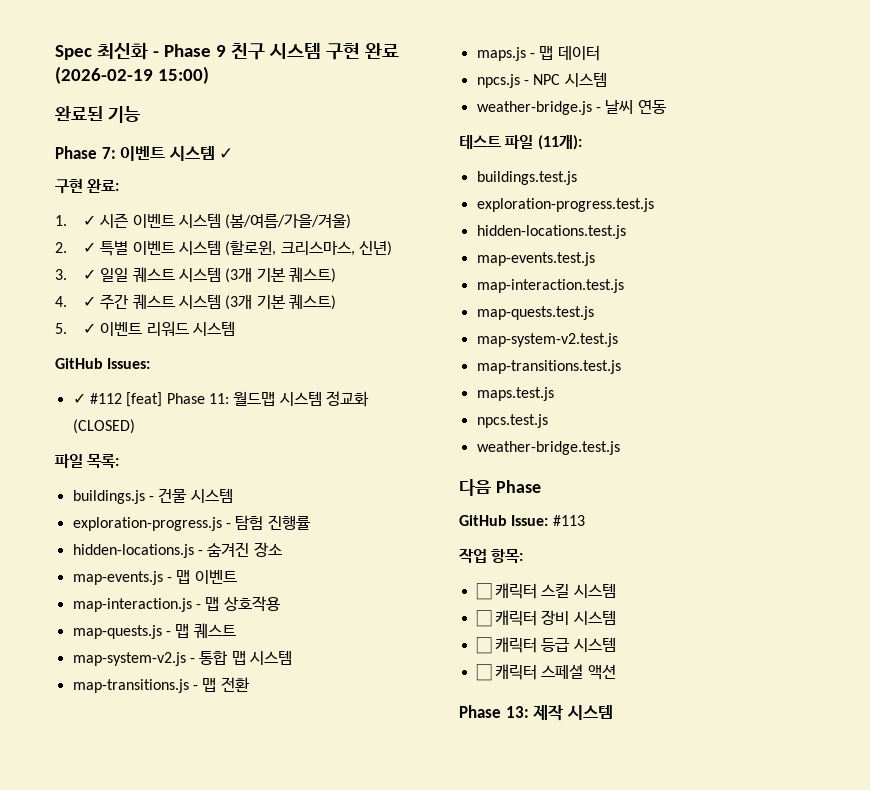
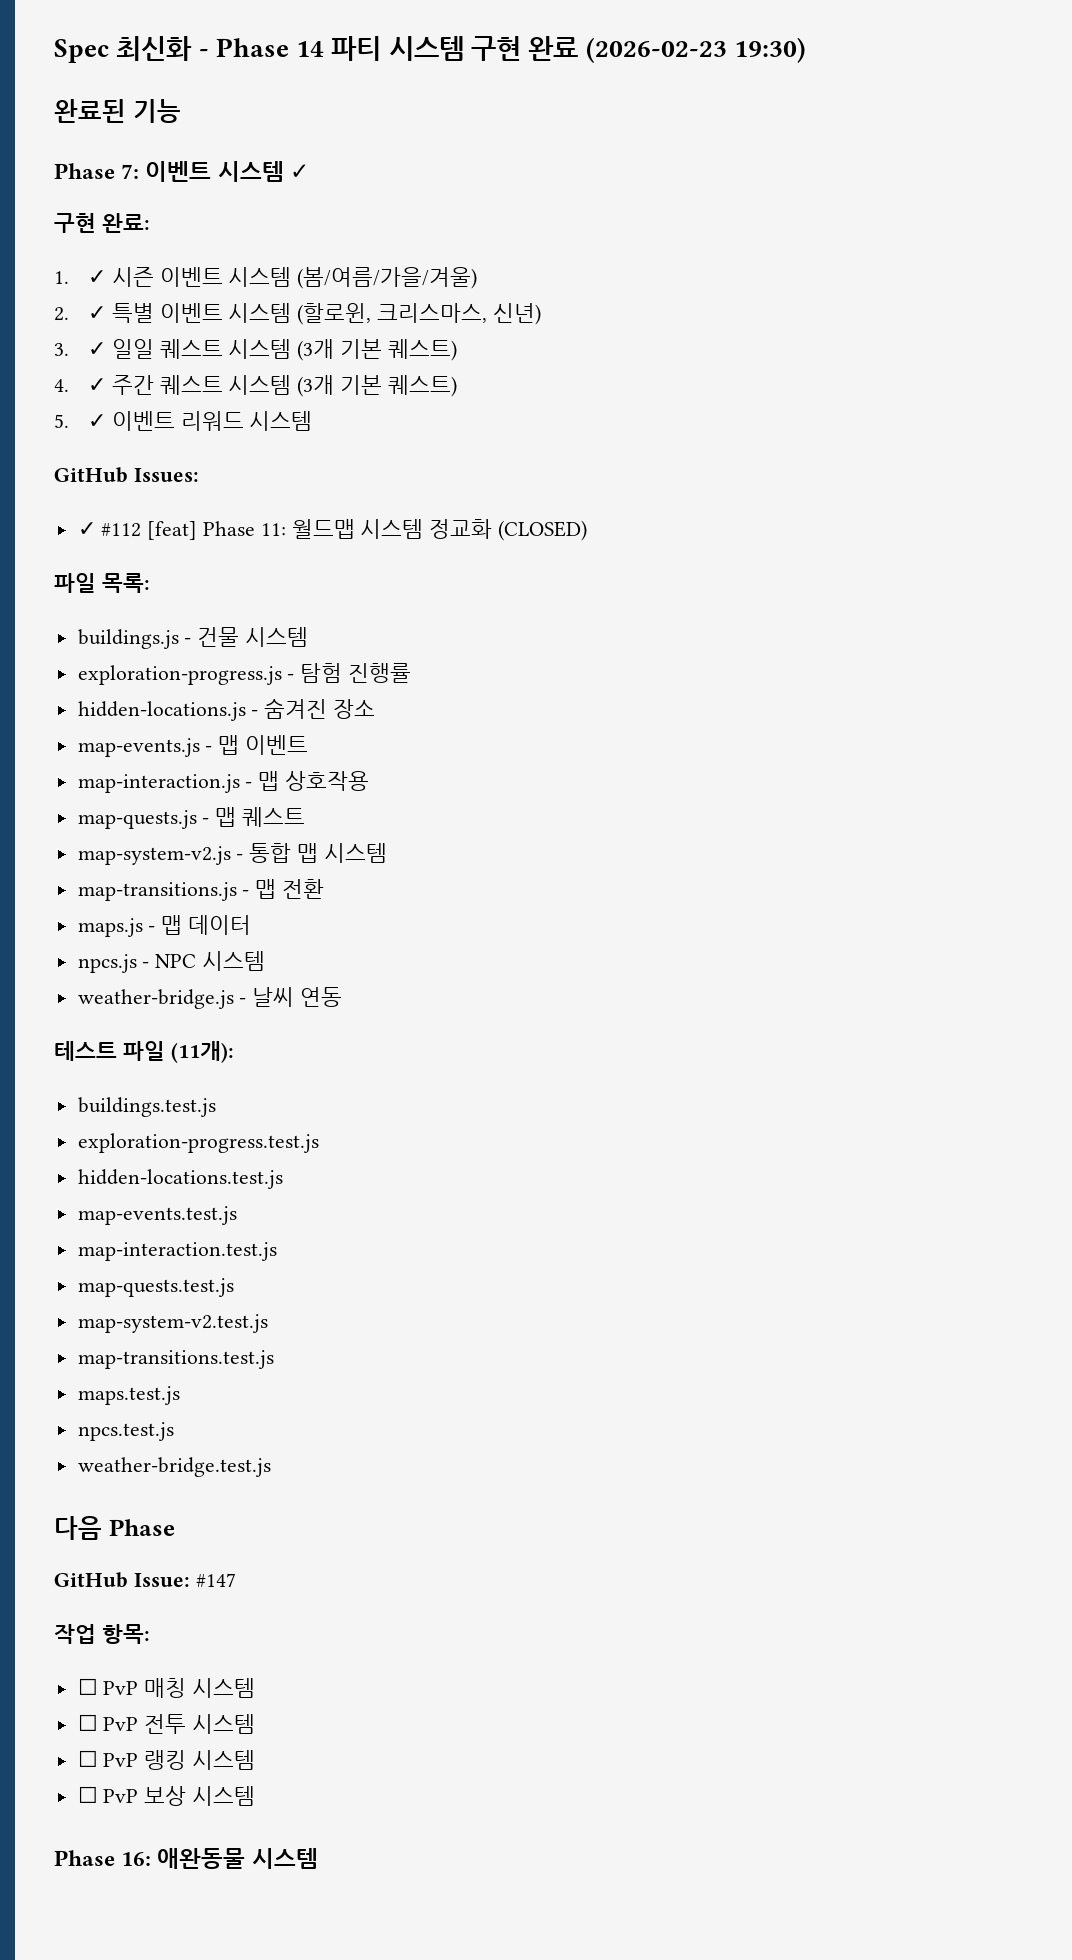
- Spec 최신화 - Phase 9 친구 시스템 구현 완료 (2026-02-19 15:00)
+ Spec 최신화 - Phase 14 파티 시스템 구현 완료 (2026-02-23 19:30)
- GitHub Issue: #113
+ GitHub Issue: #147
- ☐ 캐릭터 스킬 시스템
- ☐ 캐릭터 장비 시스템
- ☐ 캐릭터 등급 시스템
- ☐ 캐릭터 스페셜 액션
- Phase 13: 제작 시스템
+ ☐ PvP 매칭 시스템
+ ☐ PvP 전투 시스템
+ ☐ PvP 랭킹 시스템
+ ☐ PvP 보상 시스템
+ Phase 16: 애완동물 시스템

